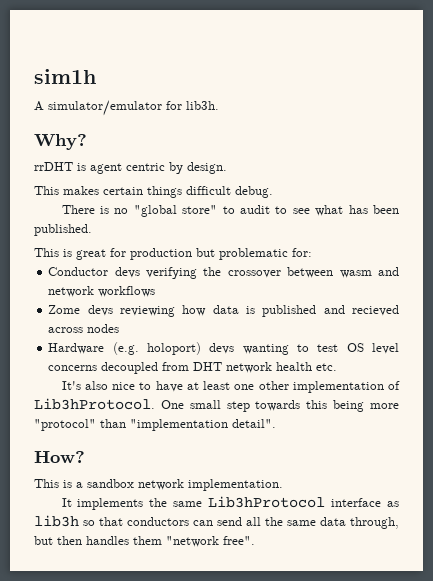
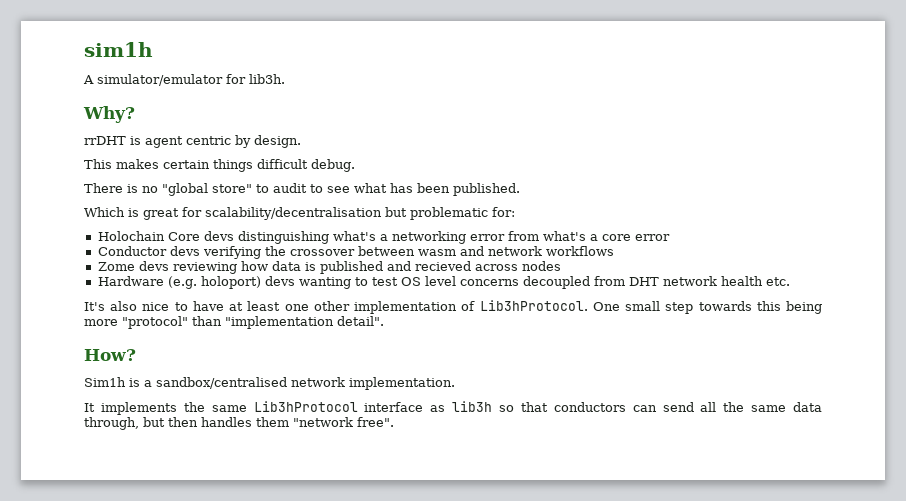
- This is great for production but problematic for:
+ Which is great for scalability/decentralisation but problematic for:
+ Holochain Core devs distinguishing what's a networking error from what's a core error
- This is a sandbox network implementation.
+ Sim1h is a sandbox/centralised network implementation.

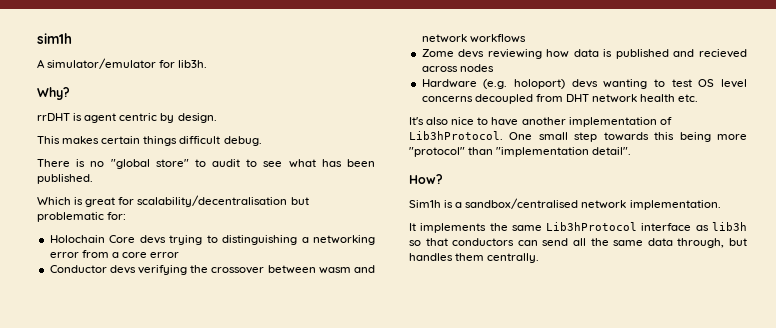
- Holochain Core devs distinguishing what's a networking error from what's a core error
+ Holochain Core devs trying to distinguishing a networking error from a core error
- It's also nice to have at least one other implementation of Lib3hProtocol.
+ It's also nice to have another implementation of Lib3hProtocol.
- It implements the same Lib3hProtocol interface as lib3h so that conductors can send all the same data through, but then handles them "network free".
+ It implements the same Lib3hProtocol interface as lib3h so that conductors can send all the same data through, but handles them centrally.

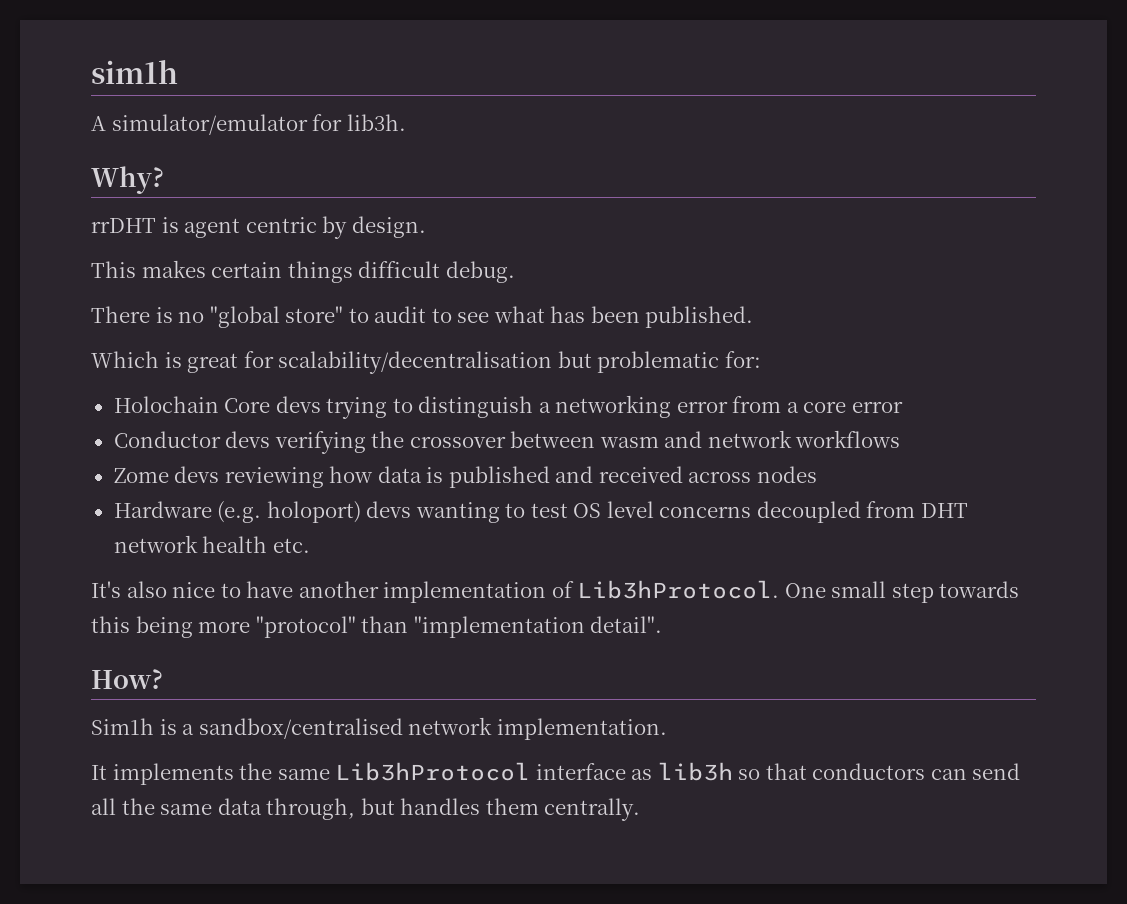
- Holochain Core devs trying to distinguishing a networking error from a core error
+ Holochain Core devs trying to distinguish a networking error from a core error
- Zome devs reviewing how data is published and recieved across nodes
+ Zome devs reviewing how data is published and received across nodes

